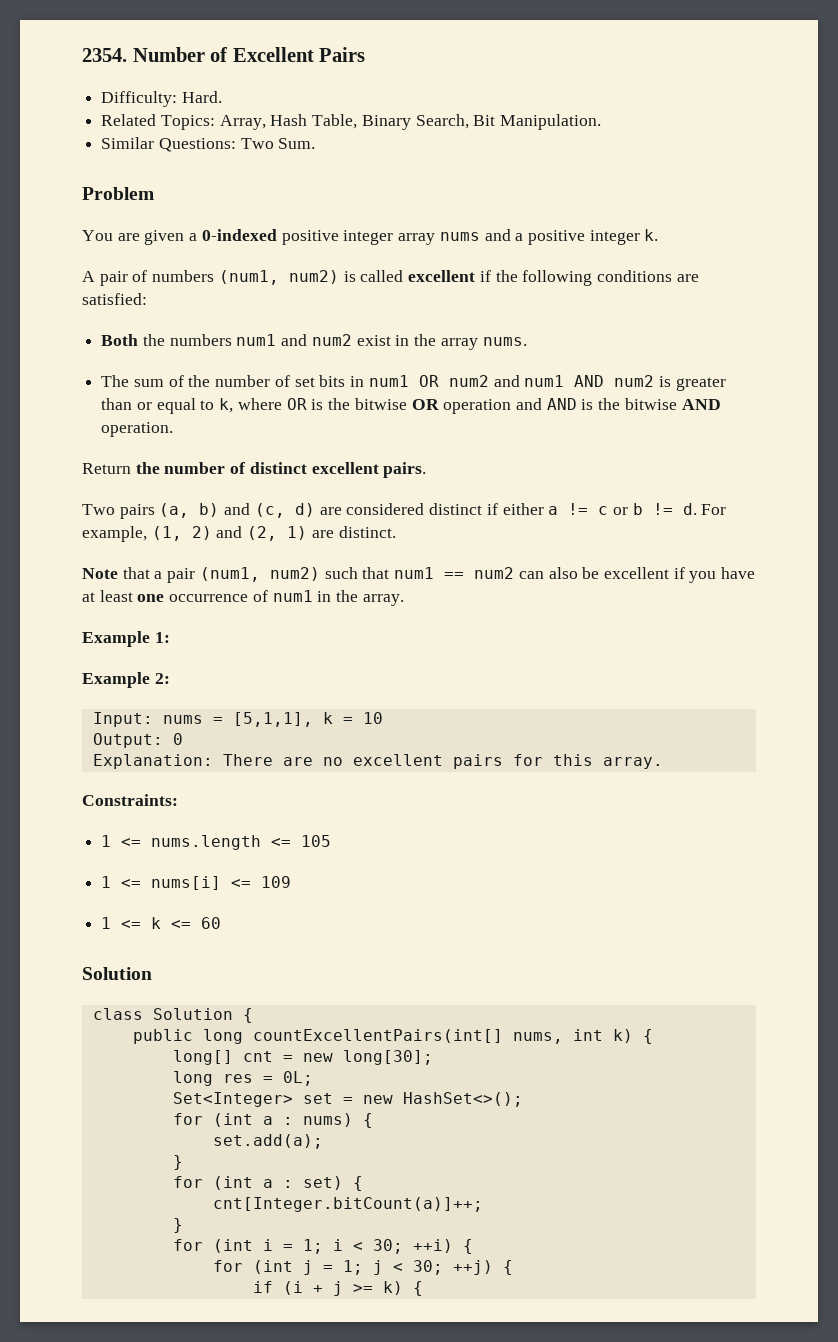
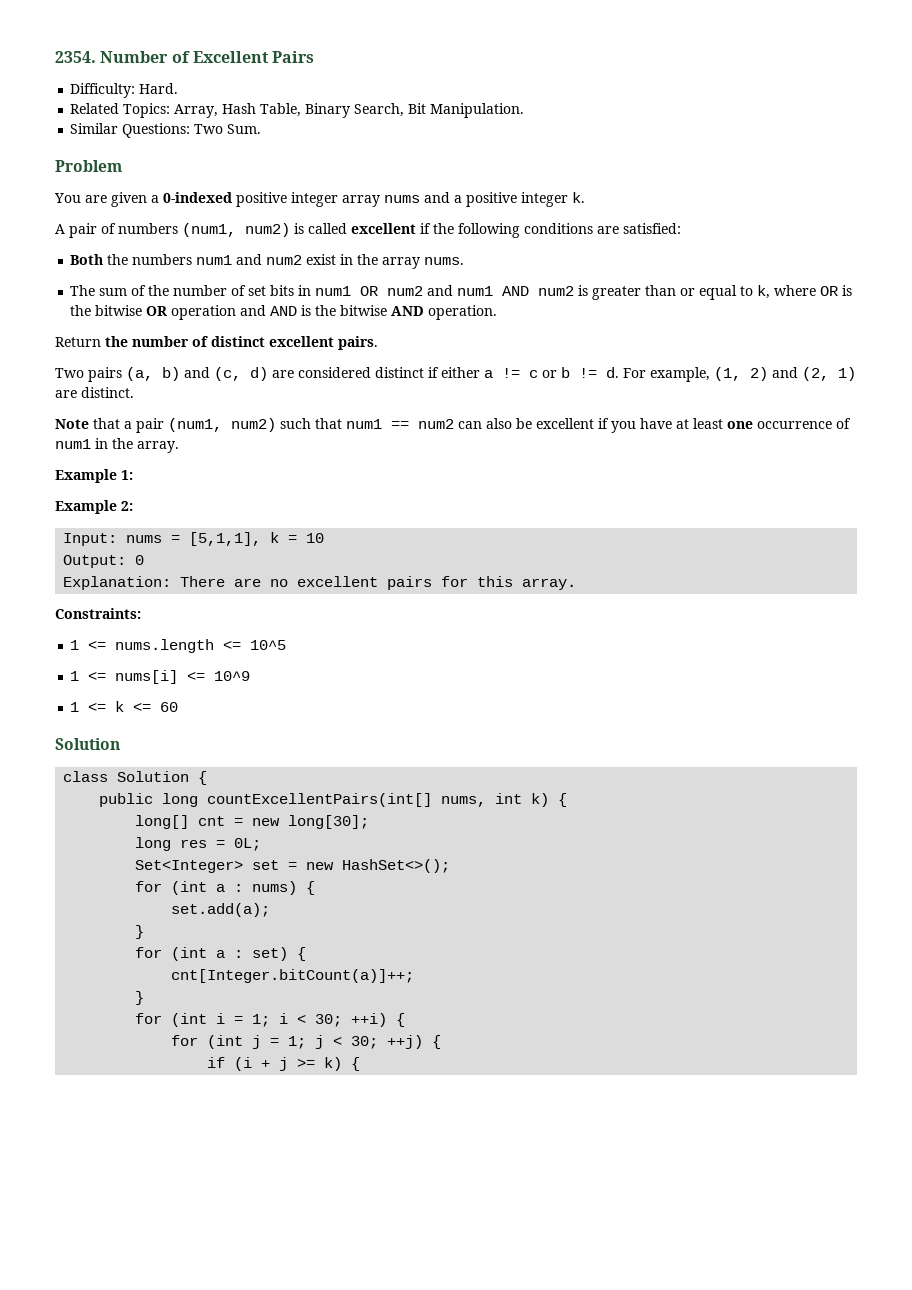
- 1 <= nums.length <= 105
+ 1 <= nums.length <= 10^5
- 1 <= nums[i] <= 109
+ 1 <= nums[i] <= 10^9

